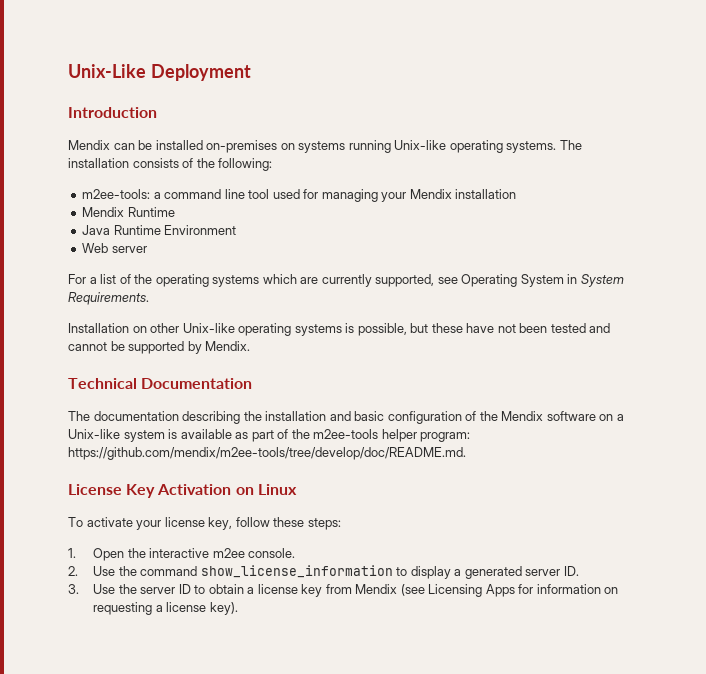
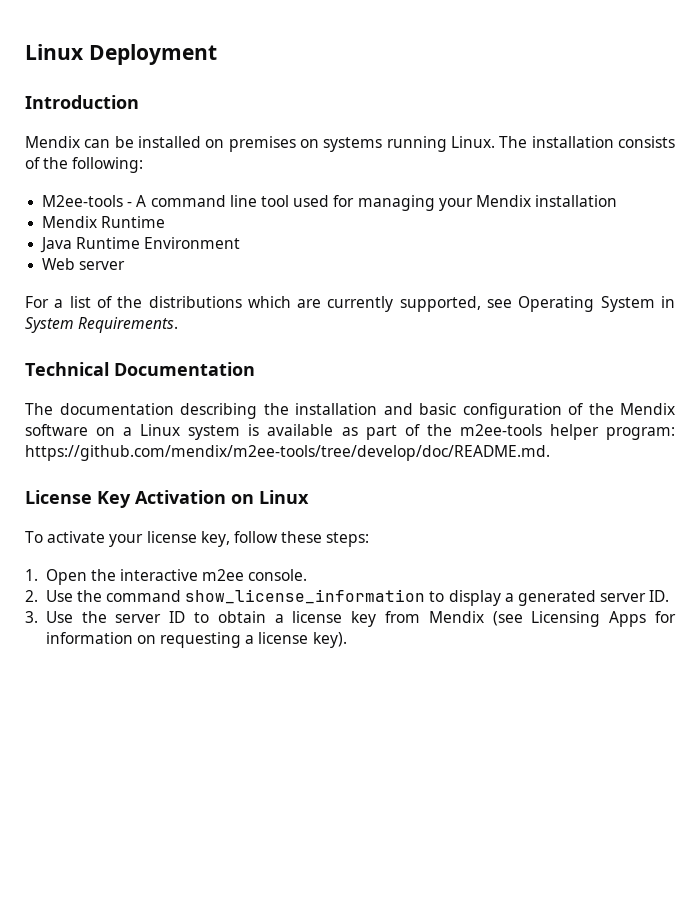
- Unix-Like Deployment
+ Linux Deployment
- Mendix can be installed on-premises on systems running Unix-like operating systems.
+ Mendix can be installed on premises on systems running Linux.
- m2ee-tools: a command line tool used for managing your Mendix installation
+ M2ee-tools - A command line tool used for managing your Mendix installation
- For a list of the operating systems which are currently supported, see Operating System in System Requirements.
+ For a list of the distributions which are currently supported, see Operating System in System Requirements.
- Installation on other Unix-like operating systems is possible, but these have not been tested and cannot be supported by Mendix.
- The documentation describing the installation and basic configuration of the Mendix software on a Unix-like system is available as part of the m2ee-tools helper program: https://github.com/mendix/m2ee-tools/tree/develop/doc/README.md.
+ The documentation describing the installation and basic configuration of the Mendix software on a Linux system is available as part of the m2ee-tools helper program: https://github.com/mendix/m2ee-tools/tree/develop/doc/README.md.

